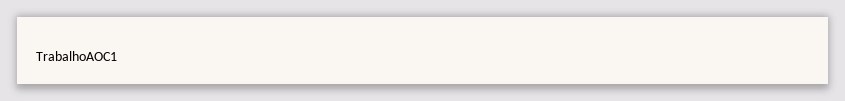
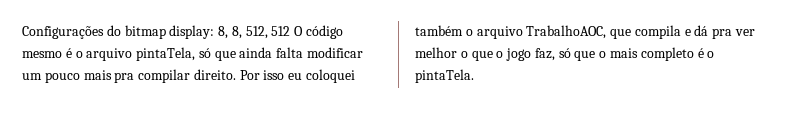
- TrabalhoAOC1
+ Configurações do bitmap display: 8, 8, 512, 512 O código mesmo é o arquivo pintaTela, só que ainda falta modificar um pouco mais pra compilar direito. Por isso eu coloquei também o arquivo TrabalhoAOC, que compila e dá pra ver melhor o que o jogo faz, só que o mais completo é o pintaTela.

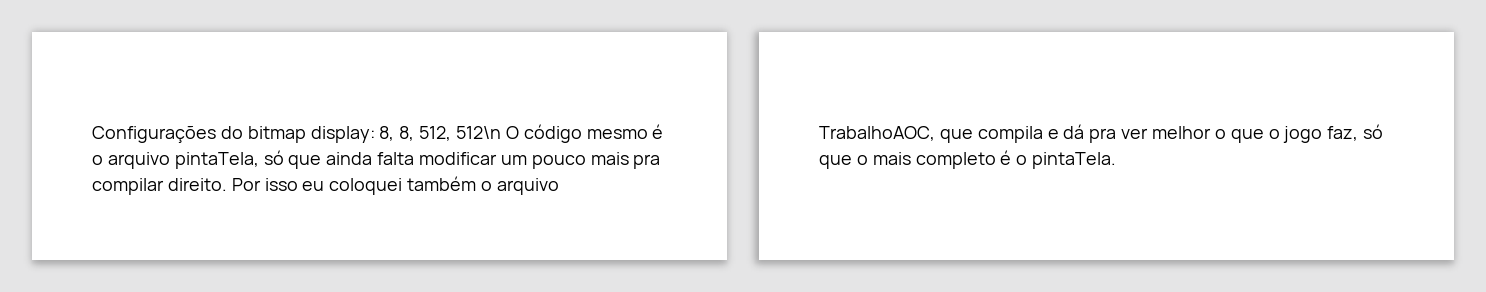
- Configurações do bitmap display: 8, 8, 512, 512 O código mesmo é o arquivo pintaTela, só que ainda falta modificar um pouco mais pra compilar direito.
+ Configurações do bitmap display: 8, 8, 512, 512\n O código mesmo é o arquivo pintaTela, só que ainda falta modificar um pouco mais pra compilar direito.

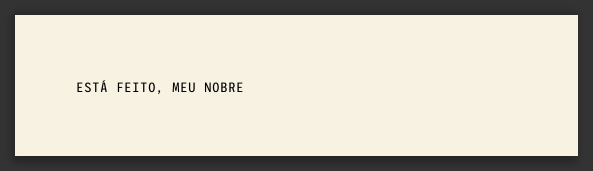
- Configurações do bitmap display: 8, 8, 512, 512\n O código mesmo é o arquivo pintaTela, só que ainda falta modificar um pouco mais pra compilar direito. Por isso eu coloquei também o arquivo TrabalhoAOC, que compila e dá pra ver melhor o que o jogo faz, só que o mais completo é o pintaTela.
+ ESTÁ FEITO, MEU NOBRE

